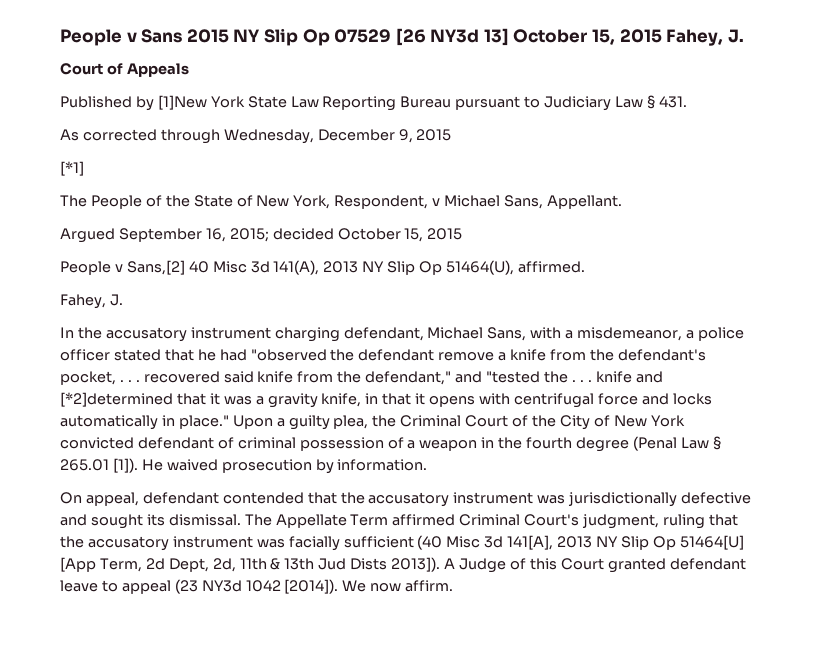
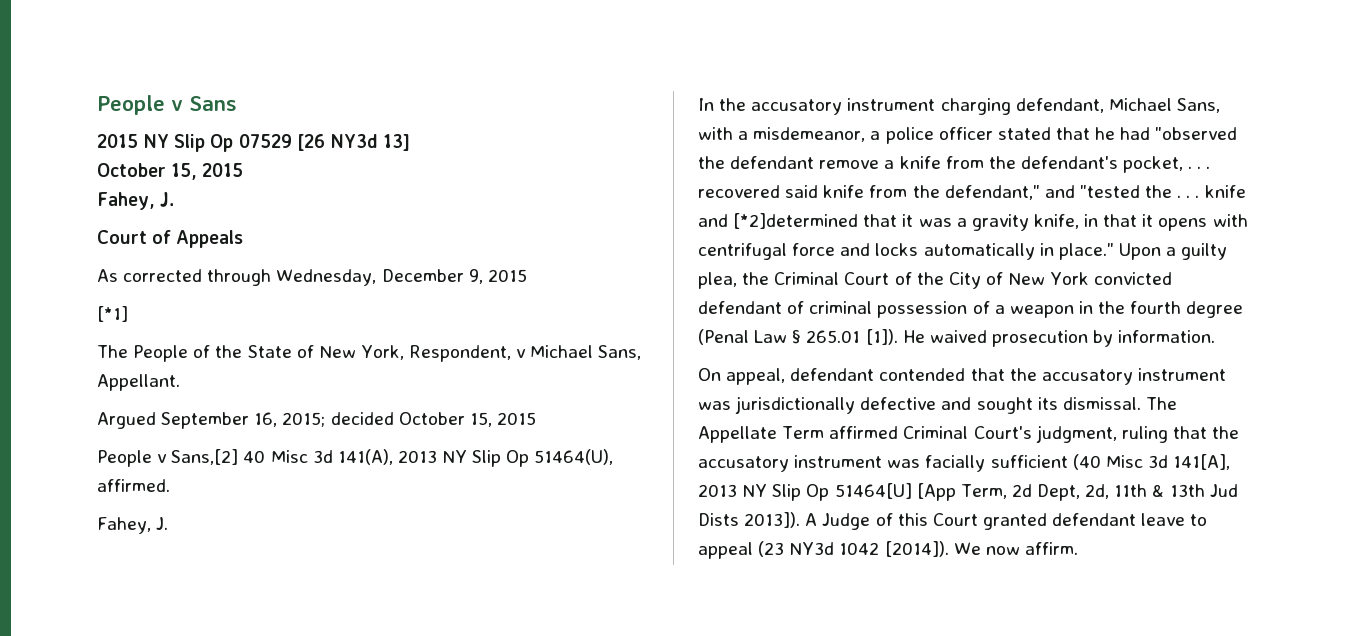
- People v Sans 2015 NY Slip Op 07529 [26 NY3d 13] October 15, 2015 Fahey, J.
+ People v Sans
+ 2015 NY Slip Op 07529 [26 NY3d 13]
+ October 15, 2015
+ Fahey, J.
- Published by [1]New York State Law Reporting Bureau pursuant to Judiciary Law § 431.

